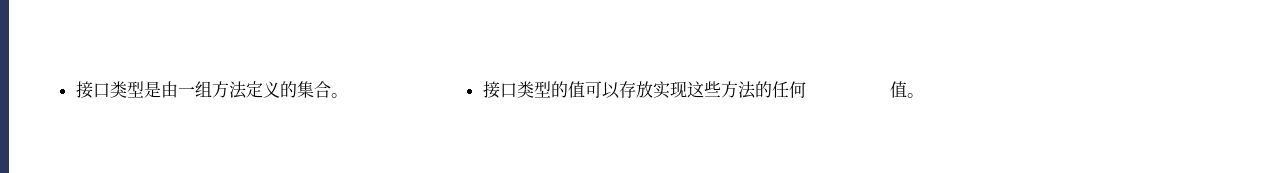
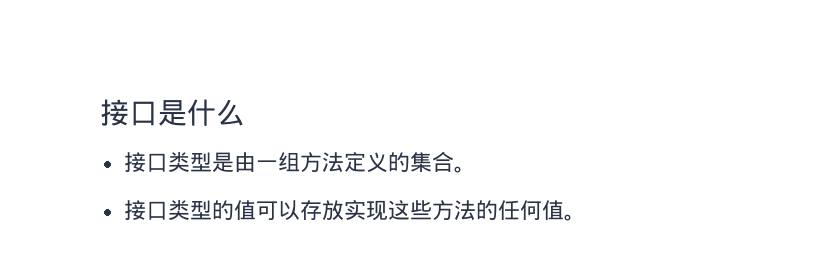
+ 接口是什么

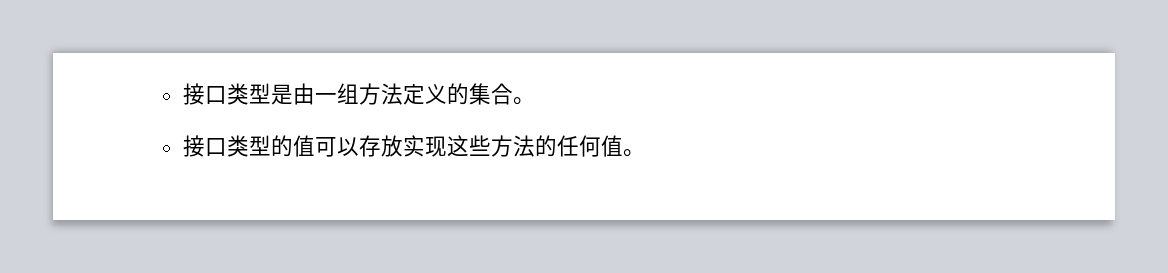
- 接口是什么

